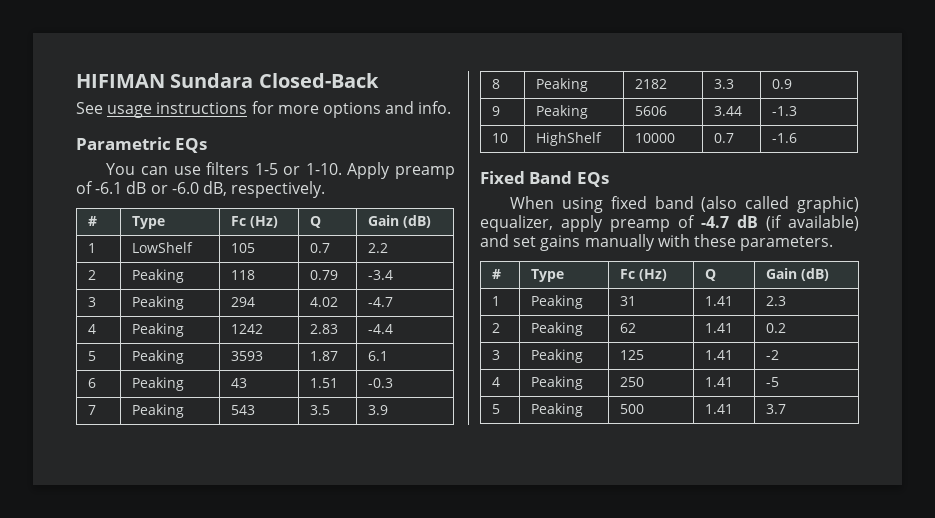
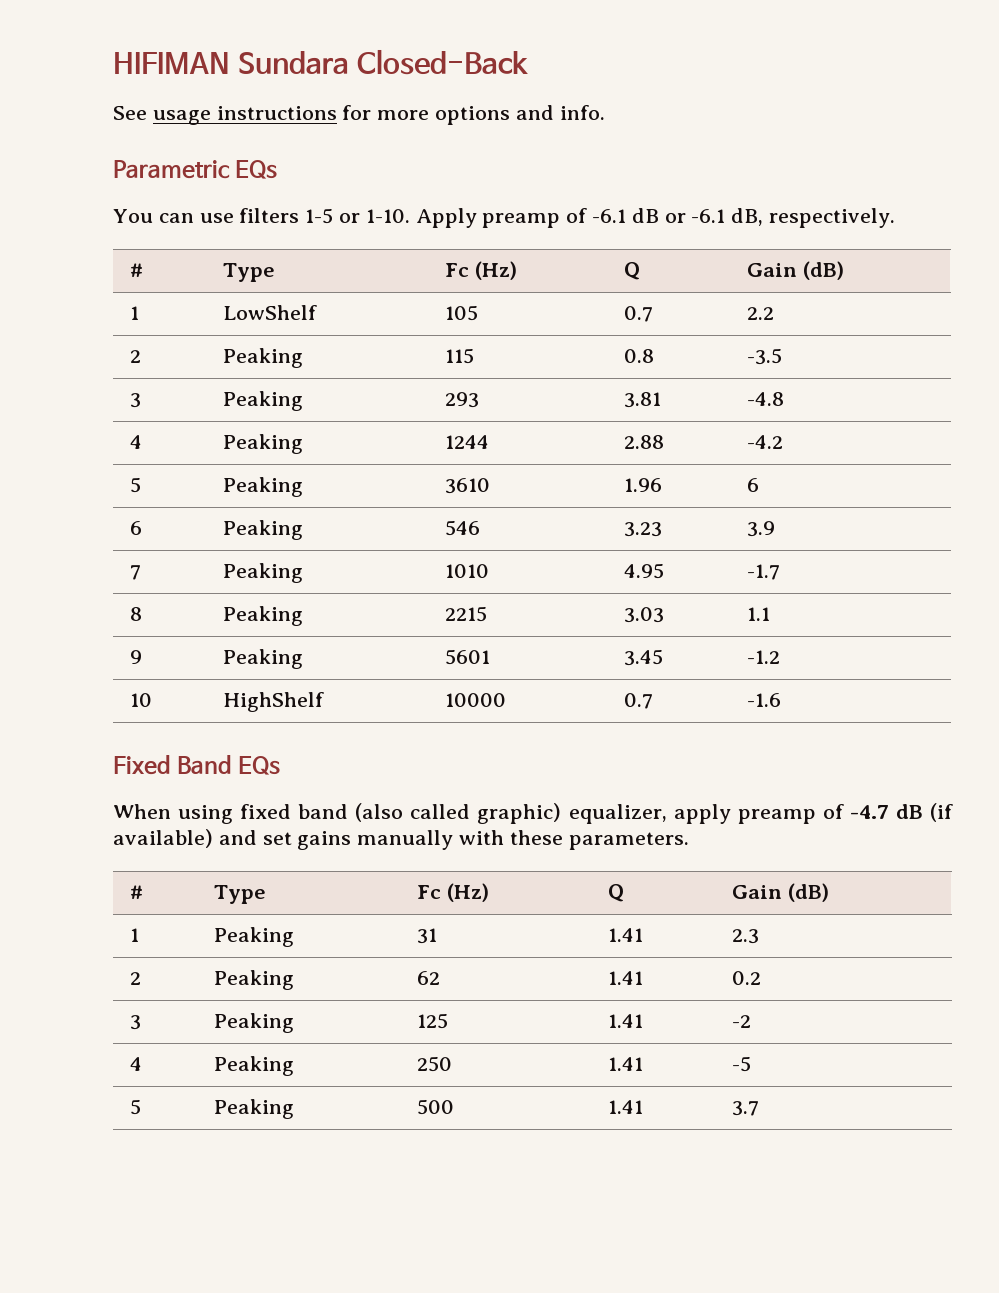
- Apply preamp of -6.1 dB or -6.0 dB, respectively.
+ Apply preamp of -6.1 dB or -6.1 dB, respectively.
- 2 | Peaking | 118 | 0.79 | -3.4
- 3 | Peaking | 294 | 4.02 | -4.7
- 4 | Peaking | 1242 | 2.83 | -4.4
- 5 | Peaking | 3593 | 1.87 | 6.1
+ 2 | Peaking | 115 | 0.8 | -3.5
+ 3 | Peaking | 293 | 3.81 | -4.8
+ 4 | Peaking | 1244 | 2.88 | -4.2
+ 5 | Peaking | 3610 | 1.96 | 6
- 6 | Peaking | 43 | 1.51 | -0.3
+ 6 | Peaking | 546 | 3.23 | 3.9
- 7 | Peaking | 543 | 3.5 | 3.9
+ 7 | Peaking | 1010 | 4.95 | -1.7
- 8 | Peaking | 2182 | 3.3 | 0.9
+ 8 | Peaking | 2215 | 3.03 | 1.1
- 9 | Peaking | 5606 | 3.44 | -1.3
+ 9 | Peaking | 5601 | 3.45 | -1.2

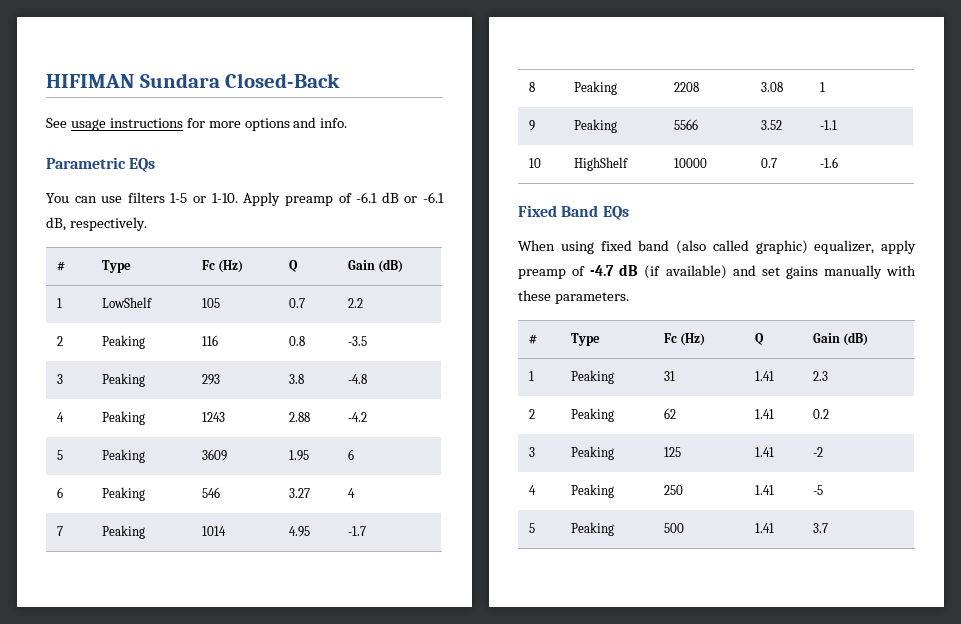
- 2 | Peaking | 115 | 0.8 | -3.5
+ 2 | Peaking | 116 | 0.8 | -3.5
- 3 | Peaking | 293 | 3.81 | -4.8
+ 3 | Peaking | 293 | 3.8 | -4.8
- 4 | Peaking | 1244 | 2.88 | -4.2
+ 4 | Peaking | 1243 | 2.88 | -4.2
- 5 | Peaking | 3610 | 1.96 | 6
+ 5 | Peaking | 3609 | 1.95 | 6
- 6 | Peaking | 546 | 3.23 | 3.9
+ 6 | Peaking | 546 | 3.27 | 4
- 7 | Peaking | 1010 | 4.95 | -1.7
+ 7 | Peaking | 1014 | 4.95 | -1.7
- 8 | Peaking | 2215 | 3.03 | 1.1
+ 8 | Peaking | 2208 | 3.08 | 1
- 9 | Peaking | 5601 | 3.45 | -1.2
+ 9 | Peaking | 5566 | 3.52 | -1.1

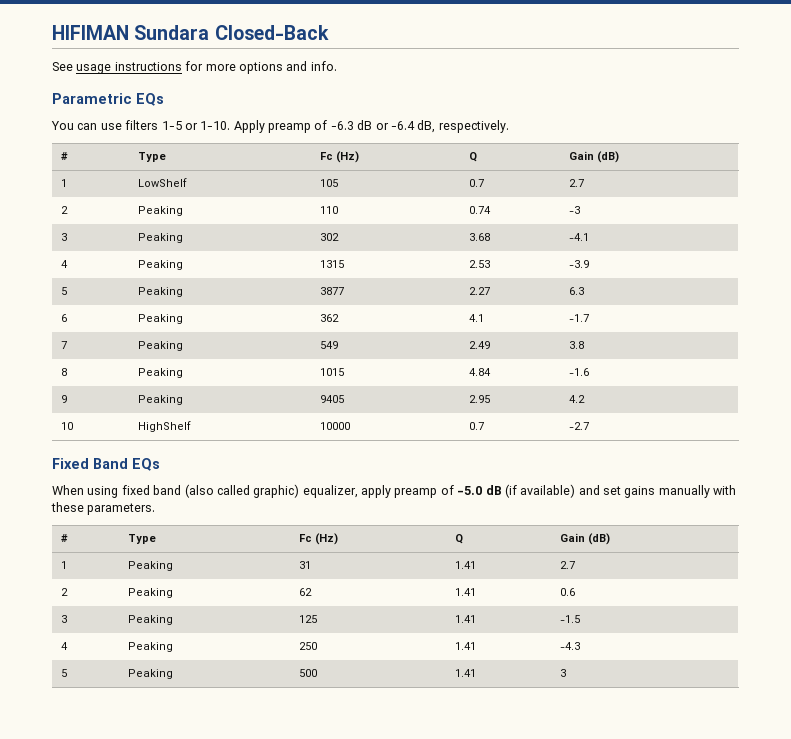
- Apply preamp of -6.1 dB or -6.1 dB, respectively.
+ Apply preamp of -6.3 dB or -6.4 dB, respectively.
- 1 | LowShelf | 105 | 0.7 | 2.2
- 2 | Peaking | 116 | 0.8 | -3.5
- 3 | Peaking | 293 | 3.8 | -4.8
- 4 | Peaking | 1243 | 2.88 | -4.2
- 5 | Peaking | 3609 | 1.95 | 6
+ 1 | LowShelf | 105 | 0.7 | 2.7
+ 2 | Peaking | 110 | 0.74 | -3
+ 3 | Peaking | 302 | 3.68 | -4.1
+ 4 | Peaking | 1315 | 2.53 | -3.9
+ 5 | Peaking | 3877 | 2.27 | 6.3
- 6 | Peaking | 546 | 3.27 | 4
+ 6 | Peaking | 362 | 4.1 | -1.7
- 7 | Peaking | 1014 | 4.95 | -1.7
+ 7 | Peaking | 549 | 2.49 | 3.8
- 8 | Peaking | 2208 | 3.08 | 1
+ 8 | Peaking | 1015 | 4.84 | -1.6
- 9 | Peaking | 5566 | 3.52 | -1.1
+ 9 | Peaking | 9405 | 2.95 | 4.2
- 10 | HighShelf | 10000 | 0.7 | -1.6
+ 10 | HighShelf | 10000 | 0.7 | -2.7
- When using fixed band (also called graphic) equalizer, apply preamp of -4.7 dB (if available) and set gains manually with these parameters.
+ When using fixed band (also called graphic) equalizer, apply preamp of -5.0 dB (if available) and set gains manually with these parameters.
- 1 | Peaking | 31 | 1.41 | 2.3
+ 1 | Peaking | 31 | 1.41 | 2.7
- 2 | Peaking | 62 | 1.41 | 0.2
+ 2 | Peaking | 62 | 1.41 | 0.6
- 3 | Peaking | 125 | 1.41 | -2
+ 3 | Peaking | 125 | 1.41 | -1.5
- 4 | Peaking | 250 | 1.41 | -5
+ 4 | Peaking | 250 | 1.41 | -4.3
- 5 | Peaking | 500 | 1.41 | 3.7
+ 5 | Peaking | 500 | 1.41 | 3

